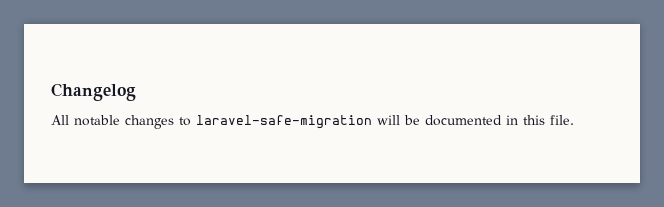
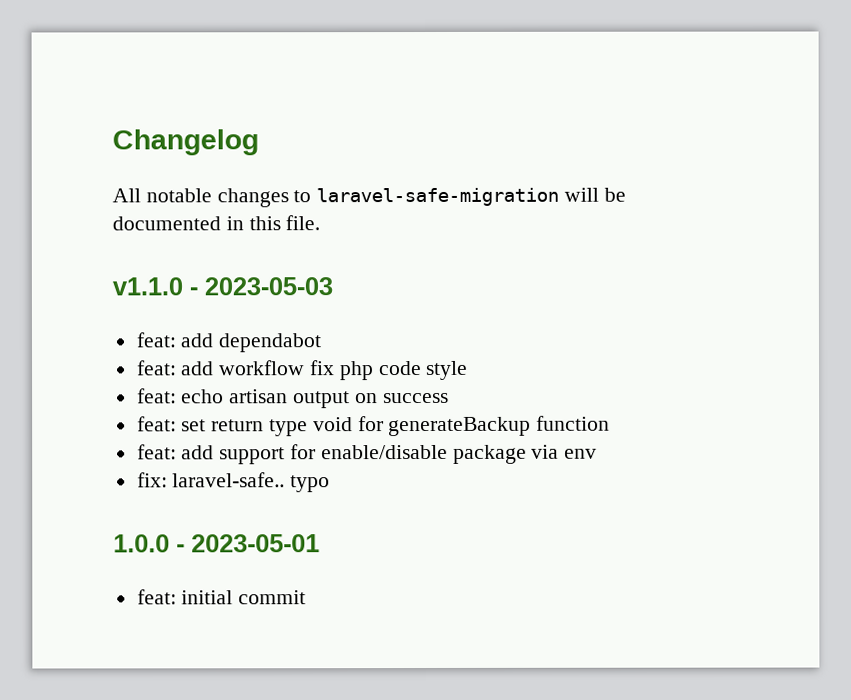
+ v1.1.0 - 2023-05-03
+ feat: add dependabot
+ feat: add workflow fix php code style
+ feat: echo artisan output on success
+ feat: set return type void for generateBackup function
+ feat: add support for enable/disable package via env
+ fix: laravel-safe.. typo
+ 1.0.0 - 2023-05-01
+ feat: initial commit

